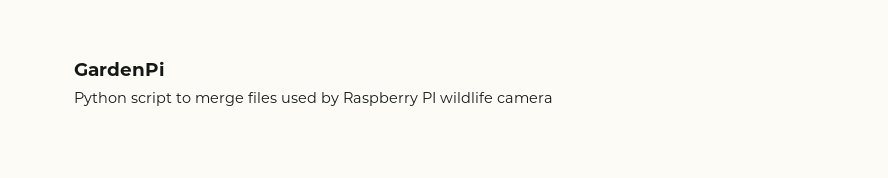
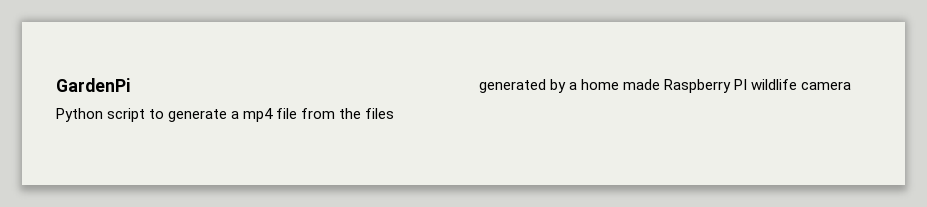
- Python script to merge files used by Raspberry PI wildlife camera
+ Python script to generate a mp4 file from the files generated by a home made Raspberry PI wildlife camera

